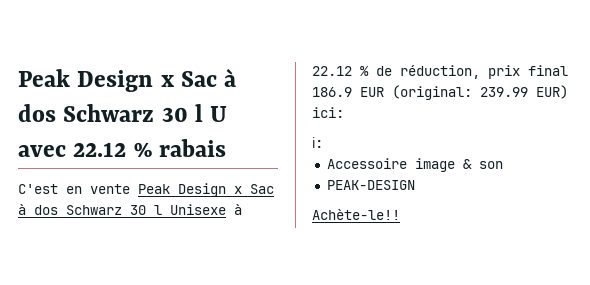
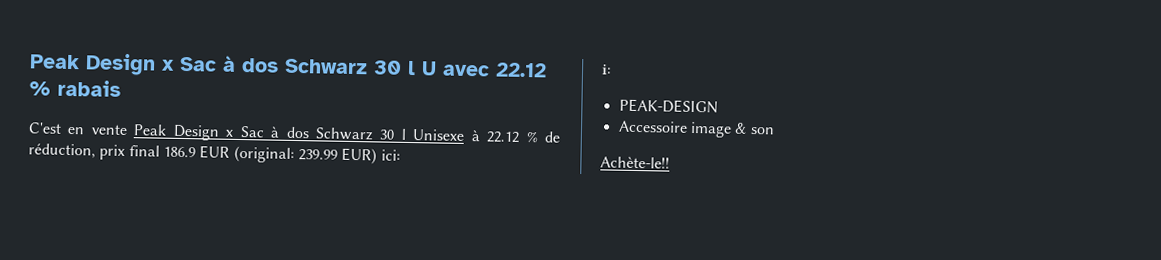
+ PEAK-DESIGN
- PEAK-DESIGN

